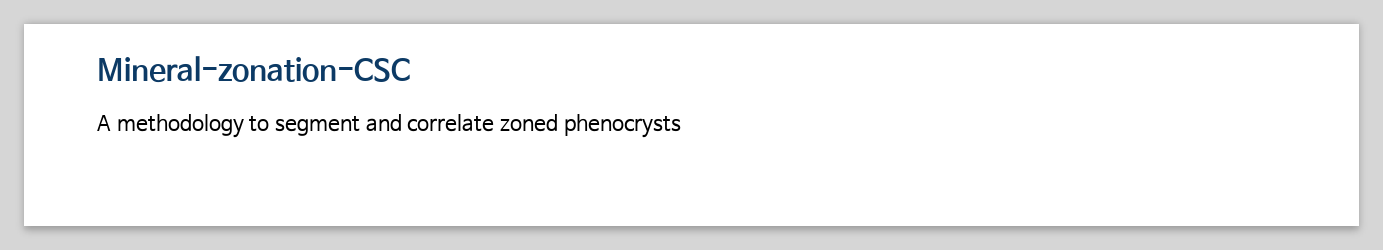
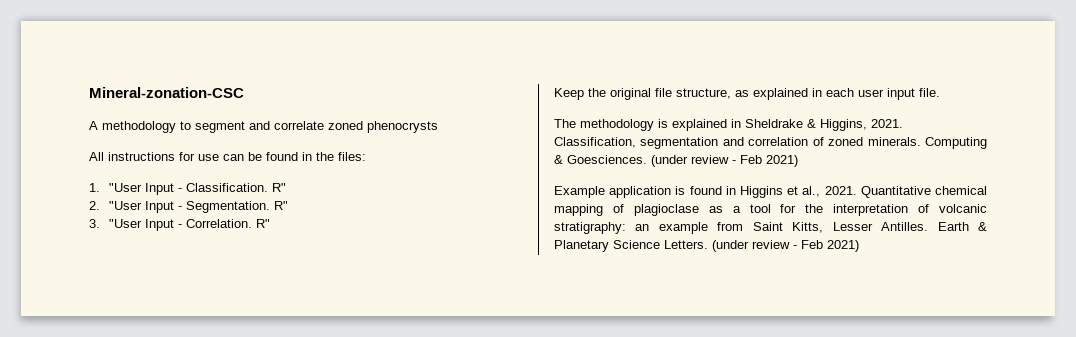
+ All instructions for use can be found in the files:
+ 1. "User Input - Classification. R"
+ 2. "User Input - Segmentation. R"
+ 3. "User Input - Correlation. R"
+ Keep the original file structure, as explained in each user input file.
+ The methodology is explained in Sheldrake & Higgins, 2021. Classification, segmentation and correlation of zoned minerals. Computing & Goesciences. (under review - Feb 2021)
+ Example application is found in Higgins et al., 2021. Quantitative chemical mapping of plagioclase as a tool for the interpretation of volcanic stratigraphy: an example from Saint Kitts, Lesser Antilles. Earth & Planetary Science Letters. (under review - Feb 2021)

